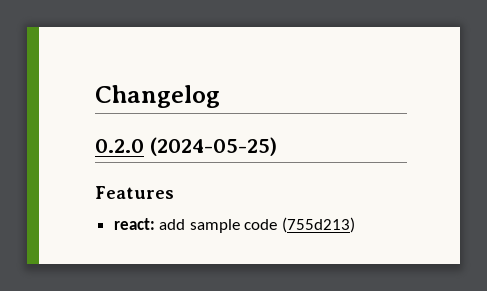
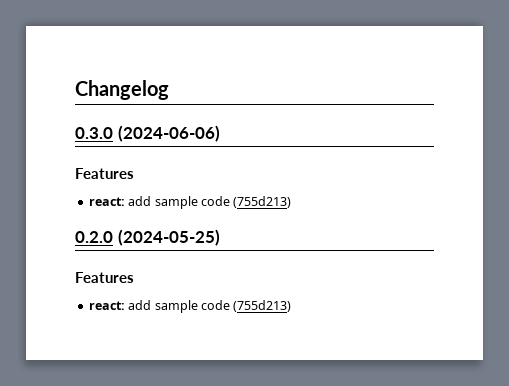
+ 0.3.0 (2024-06-06)
+ Features
+ react: add sample code (755d213)

